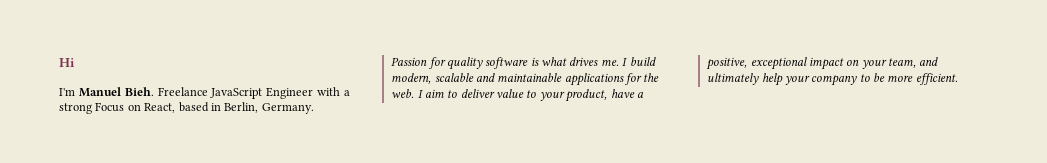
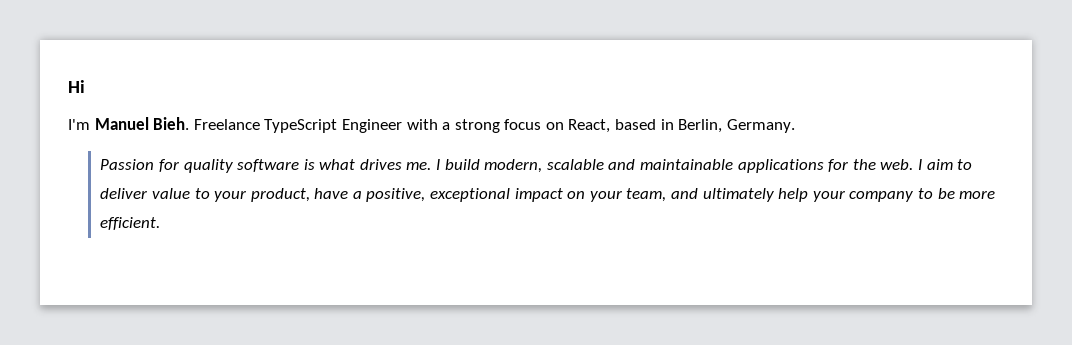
- Freelance JavaScript Engineer with a strong Focus on React, based in Berlin, Germany.
+ Freelance TypeScript Engineer with a strong focus on React, based in Berlin, Germany.

